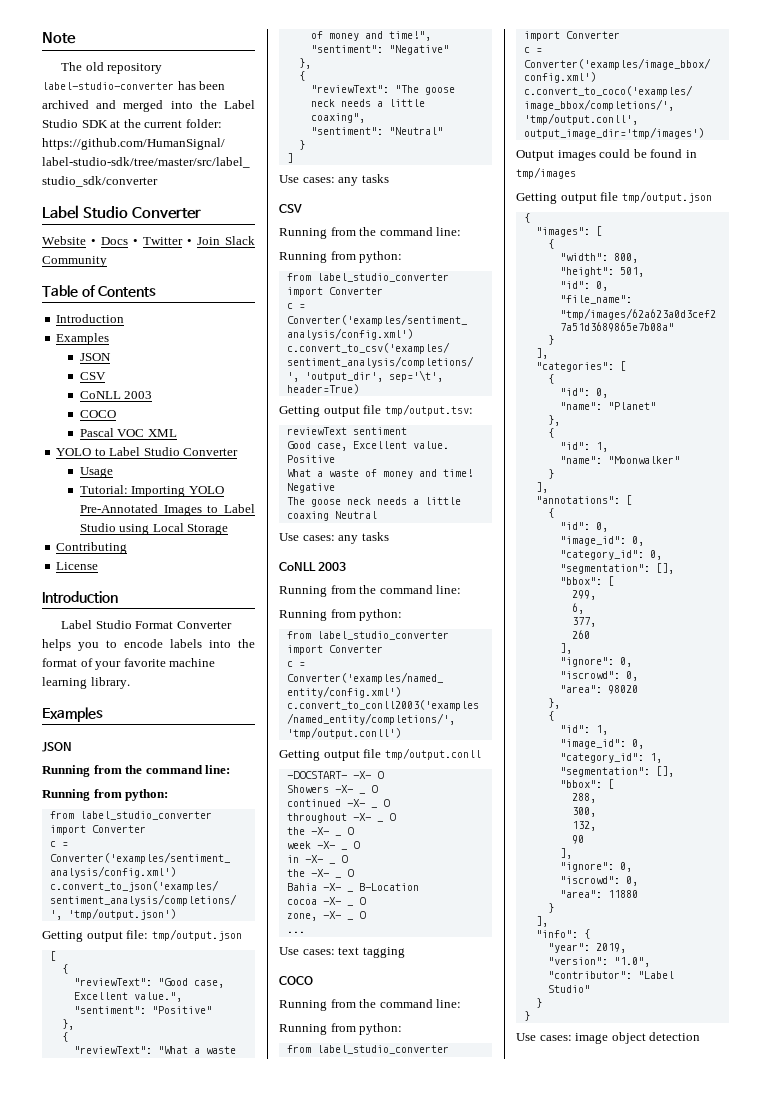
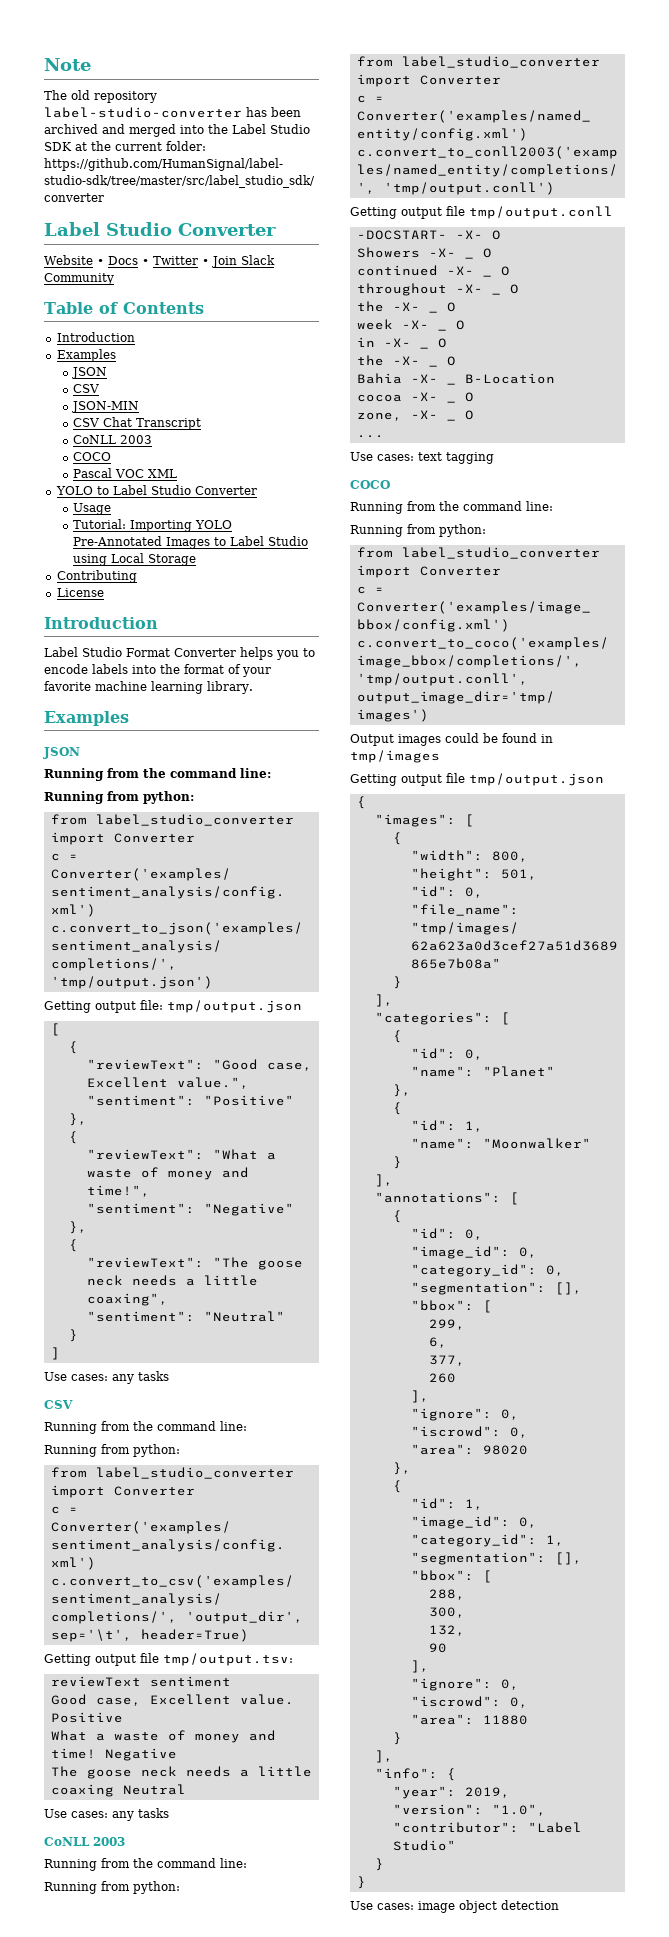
+ JSON-MIN
+ CSV Chat Transcript

